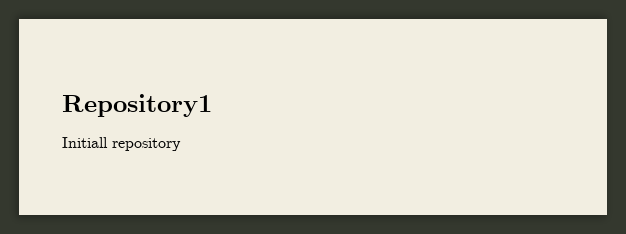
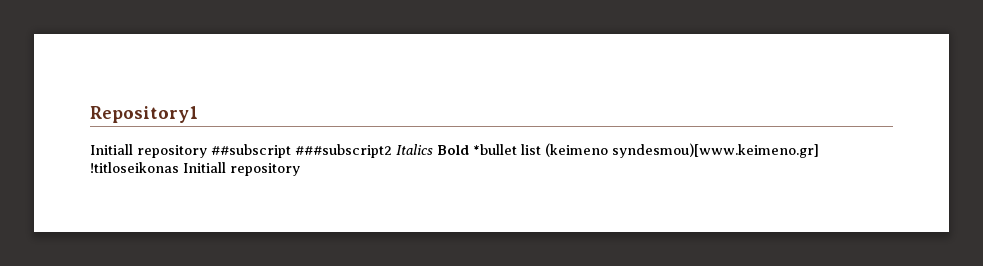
- Initiall repository
+ Initiall repository ##subscript ###subscript2 Italics Bold *bullet list (keimeno syndesmou)[www.keimeno.gr] !titloseikonas Initiall repository

